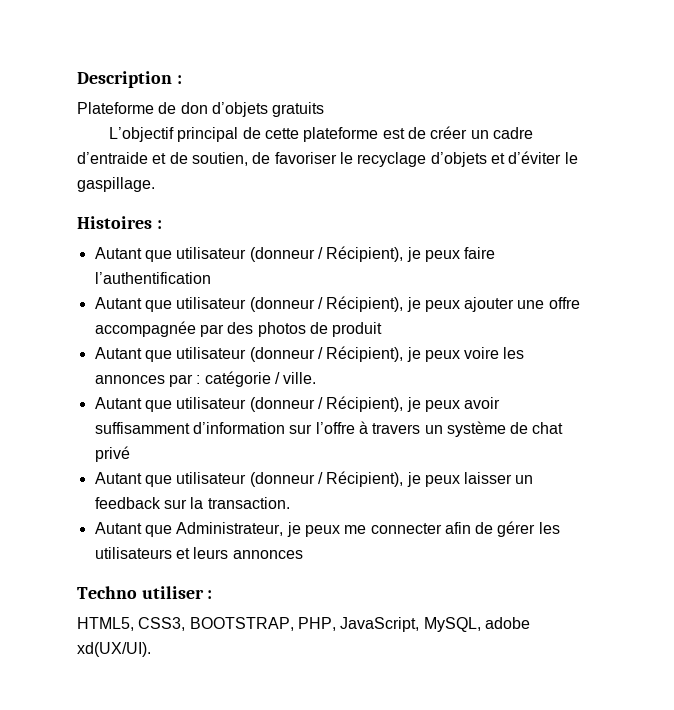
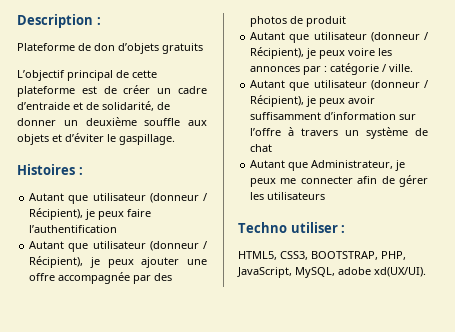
- L’objectif principal de cette plateforme est de créer un cadre d’entraide et de soutien, de favoriser le recyclage d’objets et d’éviter le gaspillage.
+ L’objectif principal de cette plateforme est de créer un cadre d’entraide et de solidarité, de donner un deuxième souffle aux objets et d’éviter le gaspillage.
- Autant que utilisateur (donneur / Récipient), je peux avoir suffisamment d’information sur l’offre à travers un système de chat privé
- Autant que utilisateur (donneur / Récipient), je peux laisser un feedback sur la transaction.
+ Autant que utilisateur (donneur / Récipient), je peux avoir suffisamment d’information sur l’offre à travers un système de chat
- Autant que Administrateur, je peux me connecter afin de gérer les utilisateurs et leurs annonces
+ Autant que Administrateur, je peux me connecter afin de gérer les utilisateurs

